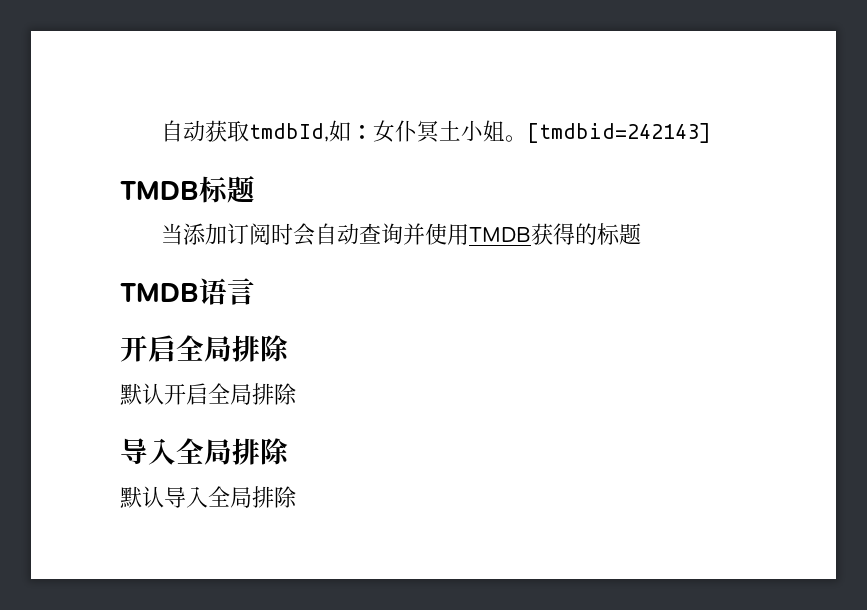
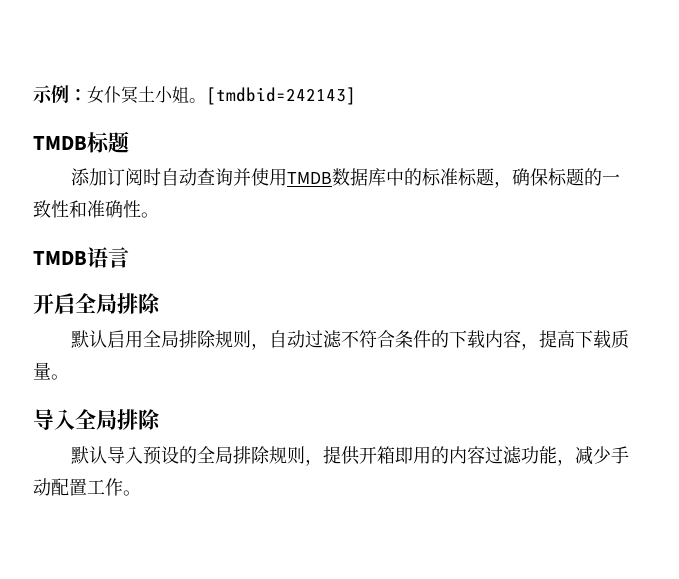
- 自动获取tmdbId,如：女仆冥土小姐。
+ 示例：女仆冥土小姐。
- 当添加订阅时会自动查询并使用TMDB获得的标题
+ 添加订阅时自动查询并使用TMDB数据库中的标准标题，确保标题的一致性和准确性。
- 默认开启全局排除
+ 默认启用全局排除规则，自动过滤不符合条件的下载内容，提高下载质量。
- 默认导入全局排除
+ 默认导入预设的全局排除规则，提供开箱即用的内容过滤功能，减少手动配置工作。

